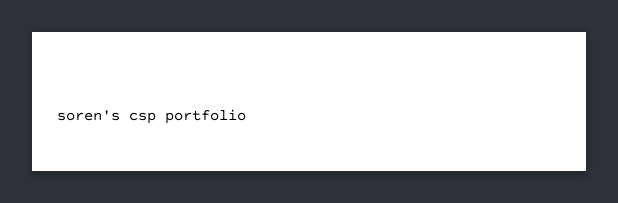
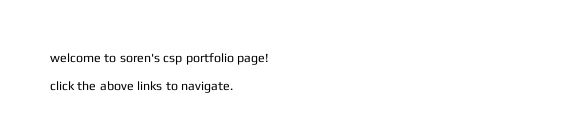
- soren's csp portfolio
+ welcome to soren's csp portfolio page!
+ click the above links to navigate.

